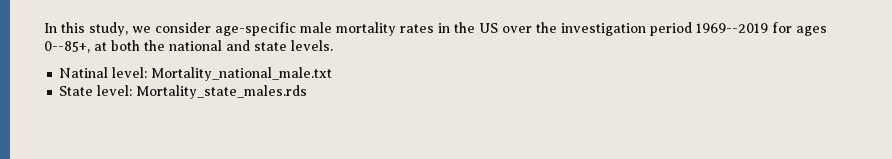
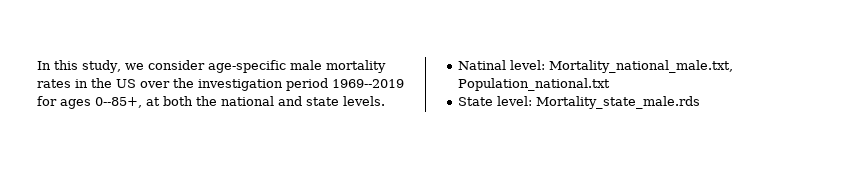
- Natinal level: Mortality_national_male.txt
+ Natinal level: Mortality_national_male.txt, Population_national.txt
- State level: Mortality_state_males.rds
+ State level: Mortality_state_male.rds

